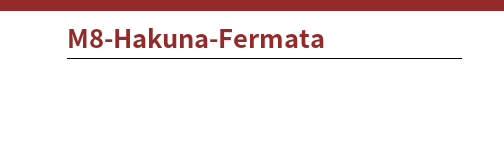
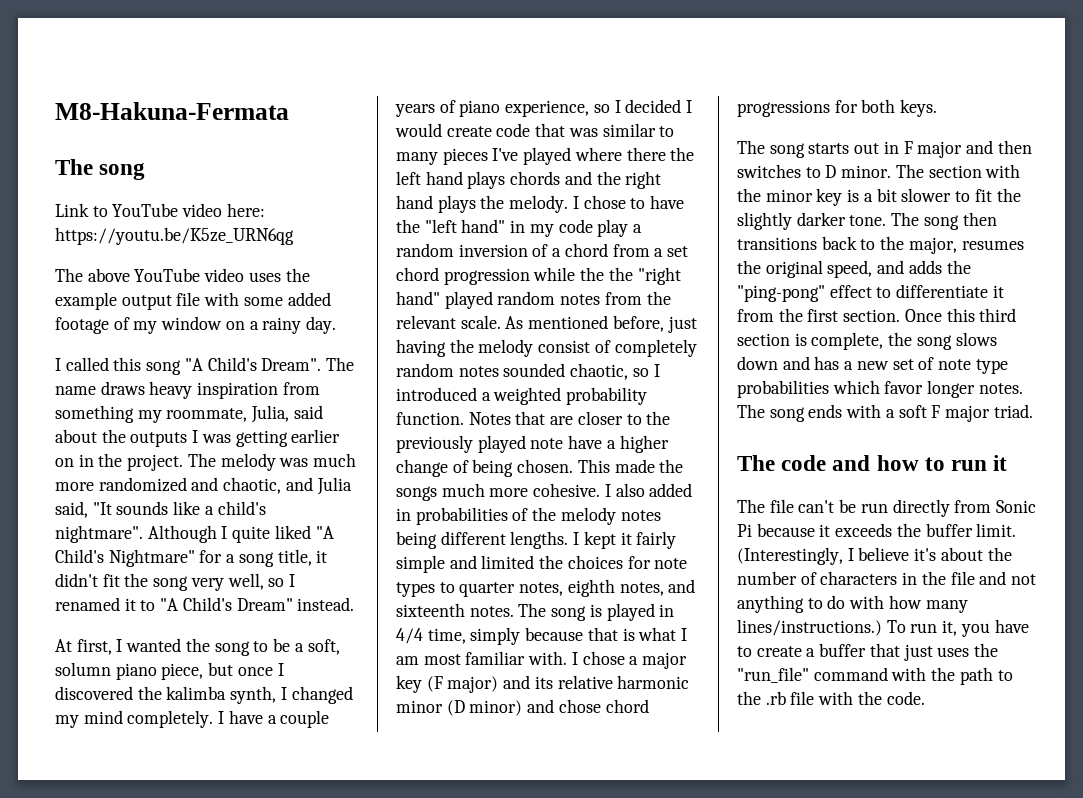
  M8-Hakuna-Fermata
+ The song
+ Link to YouTube video here: https://youtu.be/K5ze_URN6qg
+ The above YouTube video uses the example output file with some added footage of my window on a rainy day.
+ I called this song "A Child's Dream". The name draws heavy inspiration from something my roommate, Julia, said about the outputs I was getting earlier on in the project. The melody was much more randomized and chaotic, and Julia said, "It sounds like a child's nightmare". Although I quite liked "A Child's Nightmare" for a song title, it didn't fit the song very well, so I renamed it to "A Child's Dream" instead.
+ At first, I wanted the song to be a soft, solumn piano piece, but once I discovered the kalimba synth, I changed my mind completely. I have a couple years of piano experience, so I decided I would create code that was similar to many pieces I've played where there the left hand plays chords and the right hand plays the melody. I chose to have the "left hand" in my code play a random inversion of a chord from a set chord progression while the the "right hand" played random notes from the relevant scale. As mentioned before, just having the melody consist of completely random notes sounded chaotic, so I introduced a weighted probability function. Notes that are closer to the previously played note have a higher change of being chosen. This made the songs much more cohesive. I also added in probabilities of the melody notes being different lengths. I kept it fairly simple and limited the choices for note types to quarter notes, eighth notes, and sixteenth notes. The song is played in 4/4 time, simply because that is what I am most familiar with. I chose a major key (F major) and its relative harmonic minor (D minor) and chose chord progressions for both keys.
+ The song starts out in F major and then switches to D minor. The section with the minor key is a bit slower to fit the slightly darker tone. The song then transitions back to the major, resumes the original speed, and adds the "ping-pong" effect to differentiate it from the first section. Once this third section is complete, the song slows down and has a new set of note type probabilities which favor longer notes. The song ends with a soft F major triad.
+ The code and how to run it
+ The file can't be run directly from Sonic Pi because it exceeds the buffer limit. (Interestingly, I believe it's about the number of characters in the file and not anything to do with how many lines/instructions.) To run it, you have to create a buffer that just uses the "run_file" command with the path to the .rb file with the code.

